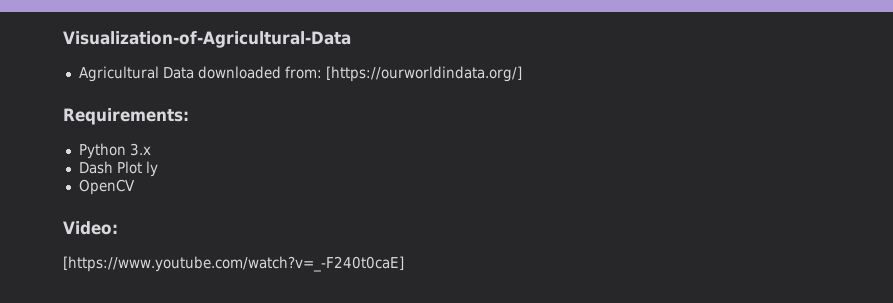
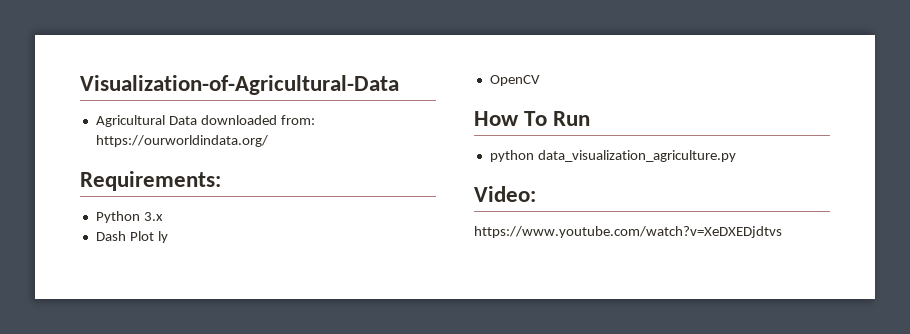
- Agricultural Data downloaded from: [https://ourworldindata.org/]
+ Agricultural Data downloaded from: https://ourworldindata.org/
+ How To Run
+ python data_visualization_agriculture.py
- [https://www.youtube.com/watch?v=_-F240t0caE]
+ https://www.youtube.com/watch?v=XeDXEDjdtvs

